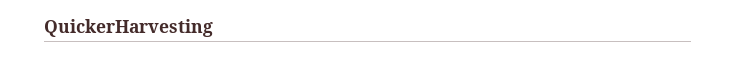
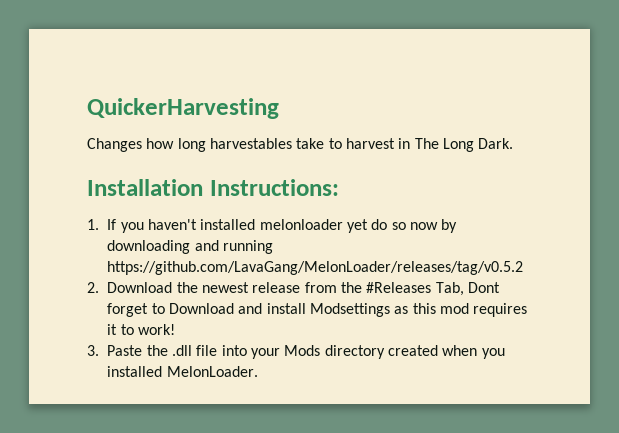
+ Changes how long harvestables take to harvest in The Long Dark.
+ Installation Instructions:
+ 1. If you haven't installed melonloader yet do so now by downloading and running https://github.com/LavaGang/MelonLoader/releases/tag/v0.5.2
+ 2. Download the newest release from the #Releases Tab, Dont forget to Download and install Modsettings as this mod requires it to work!
+ 3. Paste the .dll file into your Mods directory created when you installed MelonLoader.

